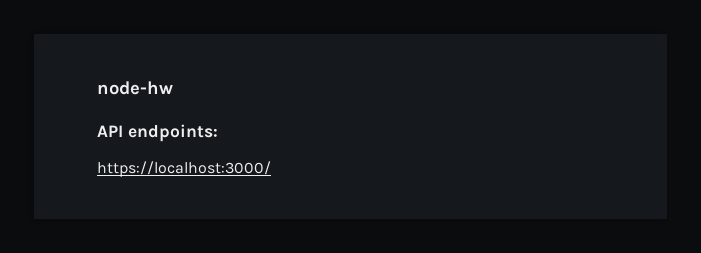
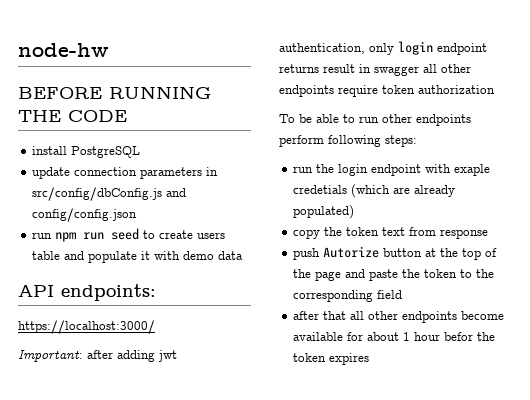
+ BEFORE RUNNING THE CODE
+ install PostgreSQL
+ update connection parameters in src/config/dbConfig.js and config/config.json
+ run npm run seed to create users table and populate it with demo data
  API endpoints:
  https://localhost:3000/
+ Important: after adding jwt authentication, only login endpoint returns result in swagger all other endpoints require token authorization
+ To be able to run other endpoints perform following steps:
+ run the login endpoint with exaple credetials (which are already populated)
+ copy the token text from response
+ push Autorize button at the top of the page and paste the token to the corresponding field
+ after that all other endpoints become available for about 1 hour befor the token expires

